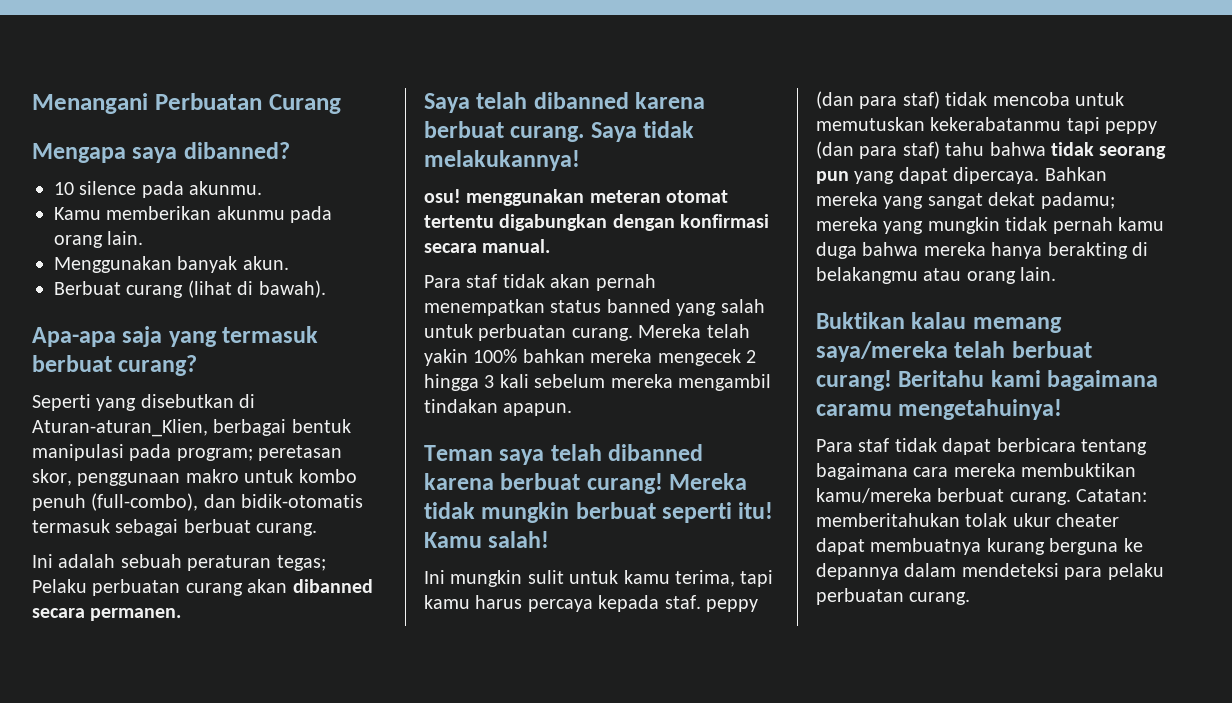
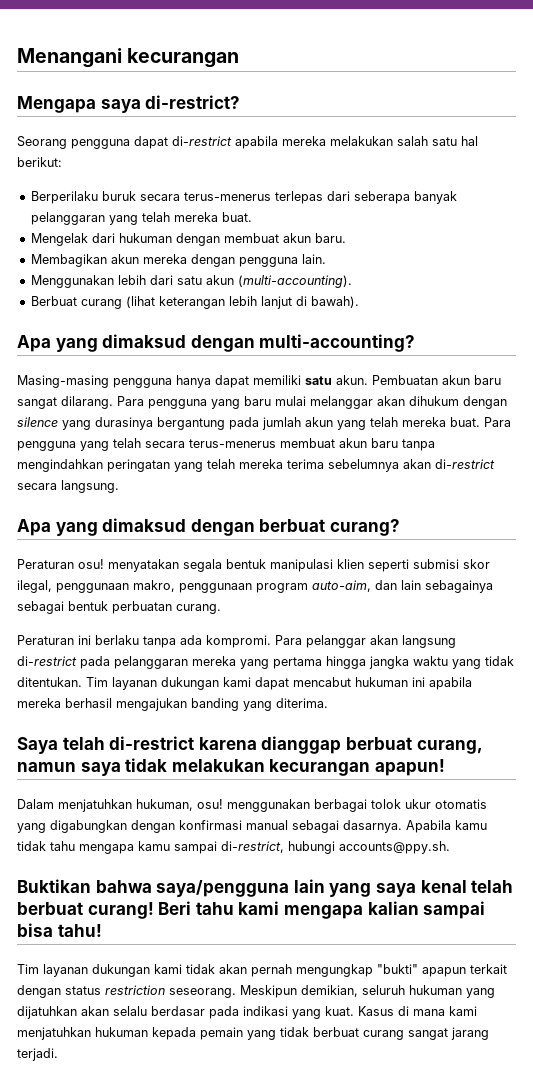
- Menangani Perbuatan Curang
+ Menangani kecurangan
- Mengapa saya dibanned?
- 10 silence pada akunmu.
- Kamu memberikan akunmu pada orang lain.
- Menggunakan banyak akun.
+ Mengapa saya di-restrict?
+ Seorang pengguna dapat di-restrict apabila mereka melakukan salah satu hal berikut:
+ Berperilaku buruk secara terus-menerus terlepas dari seberapa banyak pelanggaran yang telah mereka buat.
+ Mengelak dari hukuman dengan membuat akun baru.
+ Membagikan akun mereka dengan pengguna lain.
+ Menggunakan lebih dari satu akun (multi-accounting).
- Berbuat curang (lihat di bawah).
+ Berbuat curang (lihat keterangan lebih lanjut di bawah).
- Apa-apa saja yang termasuk berbuat curang?
- Seperti yang disebutkan di Aturan-aturan_Klien, berbagai bentuk manipulasi pada program; peretasan skor, penggunaan makro untuk kombo penuh (full-combo), dan bidik-otomatis termasuk sebagai berbuat curang.
- Ini adalah sebuah peraturan tegas; Pelaku perbuatan curang akan dibanned secara permanen.
- Saya telah dibanned karena berbuat curang. Saya tidak melakukannya!
- osu! menggunakan meteran otomat tertentu digabungkan dengan konfirmasi secara manual.
- Para staf tidak akan pernah menempatkan status banned yang salah untuk perbuatan curang. Mereka telah yakin 100% bahkan mereka mengecek 2 hingga 3 kali sebelum mereka mengambil tindakan apapun.
- Teman saya telah dibanned karena berbuat curang! Mereka tidak mungkin berbuat seperti itu! Kamu salah!
- Ini mungkin sulit untuk kamu terima, tapi kamu harus percaya kepada staf. peppy (dan para staf) tidak mencoba untuk memutuskan kekerabatanmu tapi peppy (dan para staf) tahu bahwa tidak seorang pun yang dapat dipercaya. Bahkan mereka yang sangat dekat padamu; mereka yang mungkin tidak pernah kamu duga bahwa mereka hanya berakting di belakangmu atau orang lain.
- Buktikan kalau memang saya/mereka telah berbuat curang! Beritahu kami bagaimana caramu mengetahuinya!
- Para staf tidak dapat berbicara tentang bagaimana cara mereka membuktikan kamu/mereka berbuat curang. Catatan: memberitahukan tolak ukur cheater dapat membuatnya kurang berguna ke depannya dalam mendeteksi para pelaku perbuatan curang.
+ Apa yang dimaksud dengan multi-accounting?
+ Masing-masing pengguna hanya dapat memiliki satu akun. Pembuatan akun baru sangat dilarang. Para pengguna yang baru mulai melanggar akan dihukum dengan silence yang durasinya bergantung pada jumlah akun yang telah mereka buat. Para pengguna yang telah secara terus-menerus membuat akun baru tanpa mengindahkan peringatan yang telah mereka terima sebelumnya akan di-restrict secara langsung.
+ Apa yang dimaksud dengan berbuat curang?
+ Peraturan osu! menyatakan segala bentuk manipulasi klien seperti submisi skor ilegal, penggunaan makro, penggunaan program auto-aim, dan lain sebagainya sebagai bentuk perbuatan curang.
+ Peraturan ini berlaku tanpa ada kompromi. Para pelanggar akan langsung di-restrict pada pelanggaran mereka yang pertama hingga jangka waktu yang tidak ditentukan. Tim layanan dukungan kami dapat mencabut hukuman ini apabila mereka berhasil mengajukan banding yang diterima.
+ Saya telah di-restrict karena dianggap berbuat curang, namun saya tidak melakukan kecurangan apapun!
+ Dalam menjatuhkan hukuman, osu! menggunakan berbagai tolok ukur otomatis yang digabungkan dengan konfirmasi manual sebagai dasarnya. Apabila kamu tidak tahu mengapa kamu sampai di-restrict, hubungi accounts@ppy.sh.
+ Buktikan bahwa saya/pengguna lain yang saya kenal telah berbuat curang! Beri tahu kami mengapa kalian sampai bisa tahu!
+ Tim layanan dukungan kami tidak akan pernah mengungkap "bukti" apapun terkait dengan status restriction seseorang. Meskipun demikian, seluruh hukuman yang dijatuhkan akan selalu berdasar pada indikasi yang kuat. Kasus di mana kami menjatuhkan hukuman kepada pemain yang tidak berbuat curang sangat jarang terjadi.

